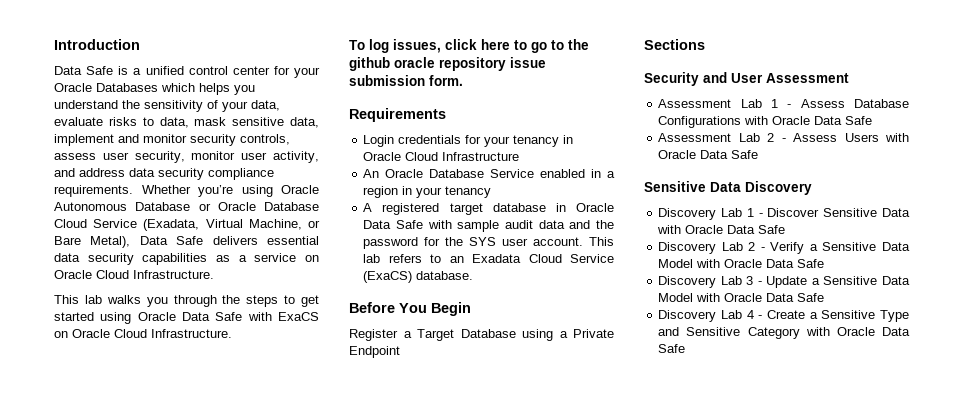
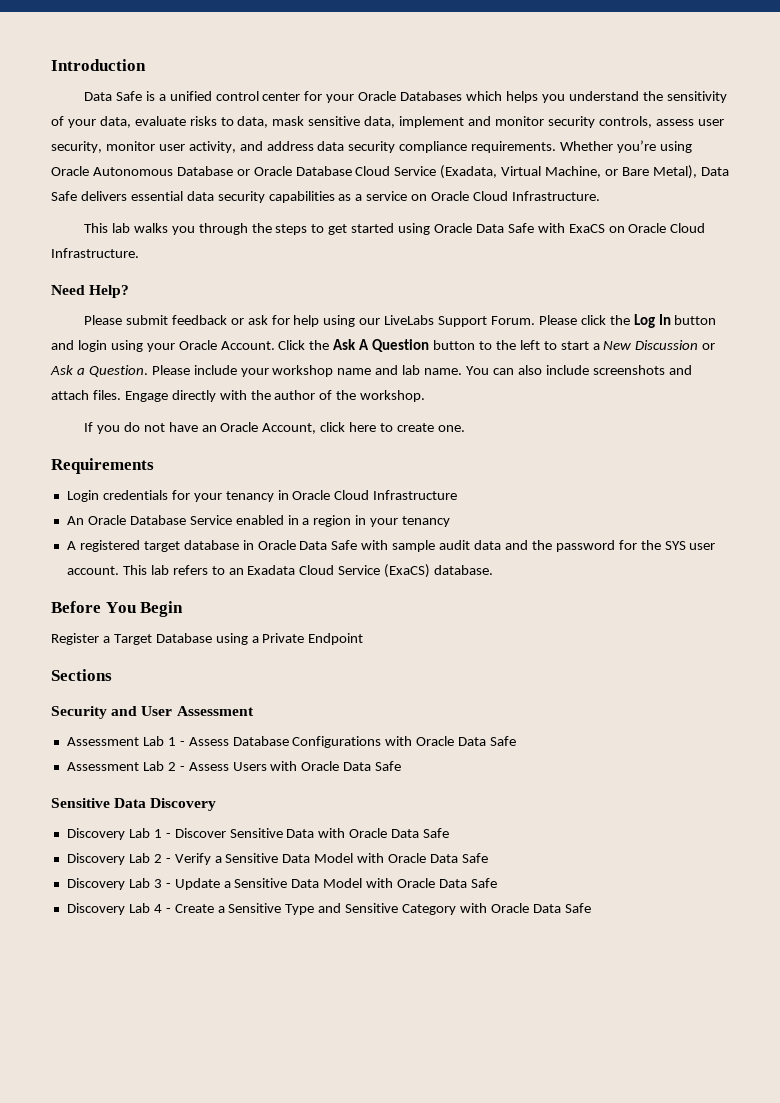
- To log issues, click here to go to the github oracle repository issue submission form.
+ Need Help?
+ Please submit feedback or ask for help using our LiveLabs Support Forum. Please click the Log In button and login using your Oracle Account. Click the Ask A Question button to the left to start a New Discussion or Ask a Question. Please include your workshop name and lab name. You can also include screenshots and attach files. Engage directly with the author of the workshop.
+ If you do not have an Oracle Account, click here to create one.

